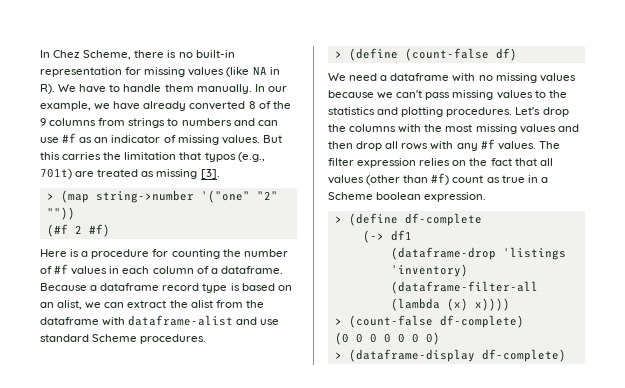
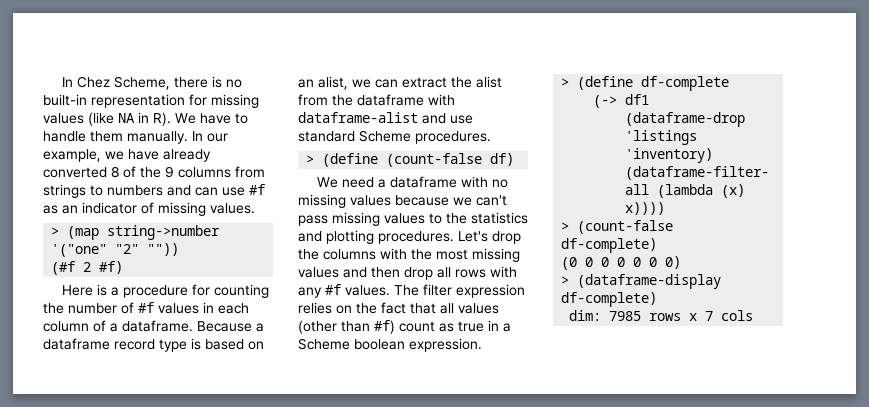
- But this carries the limitation that typos (e.g., 701t) are treated as missing [3].
+ dim: 7985 rows x 7 cols

